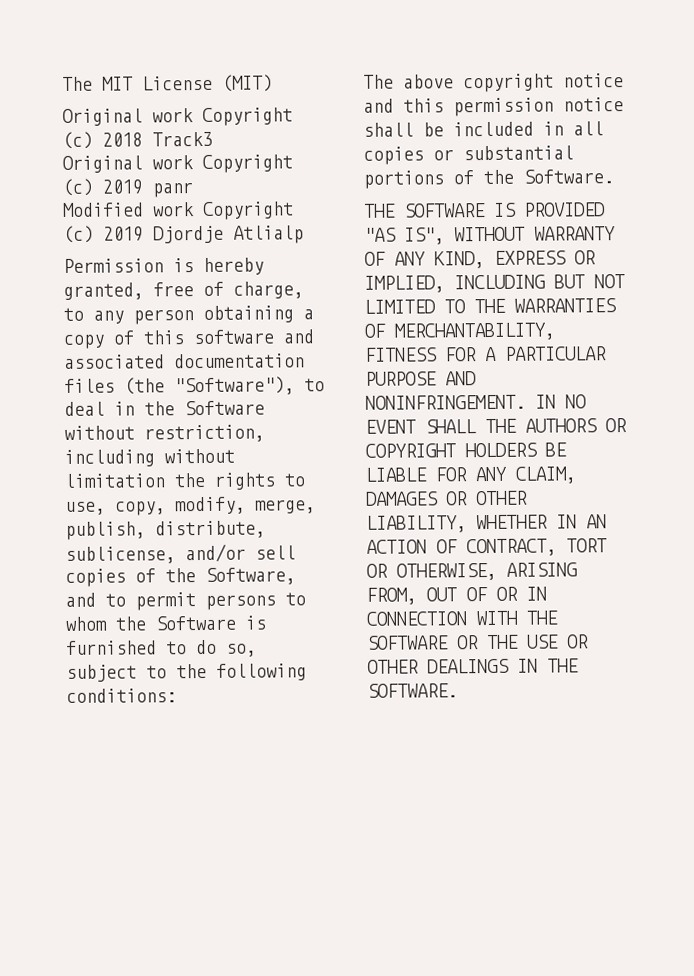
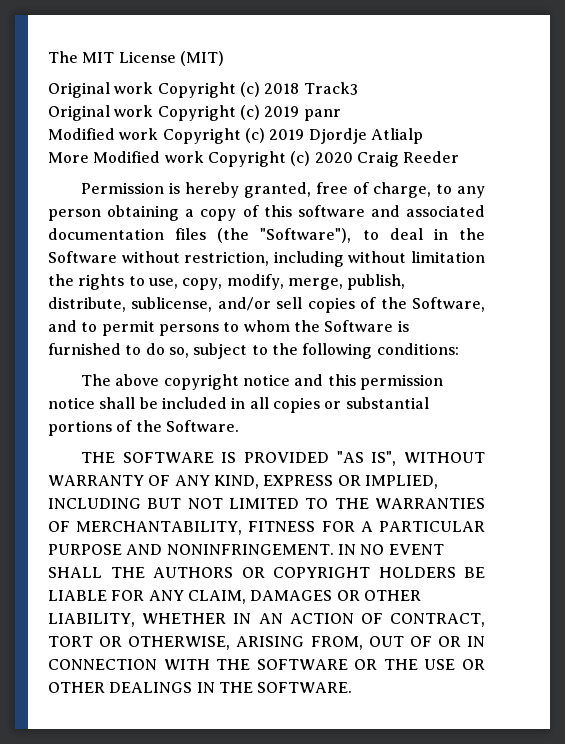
+ More Modified work Copyright (c) 2020 Craig Reeder

